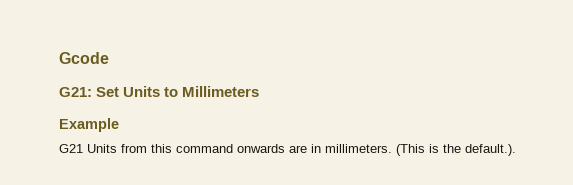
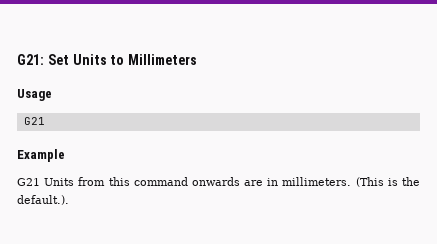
- Gcode
+ Usage
+ G21

